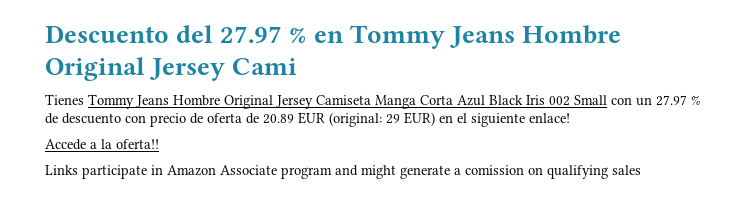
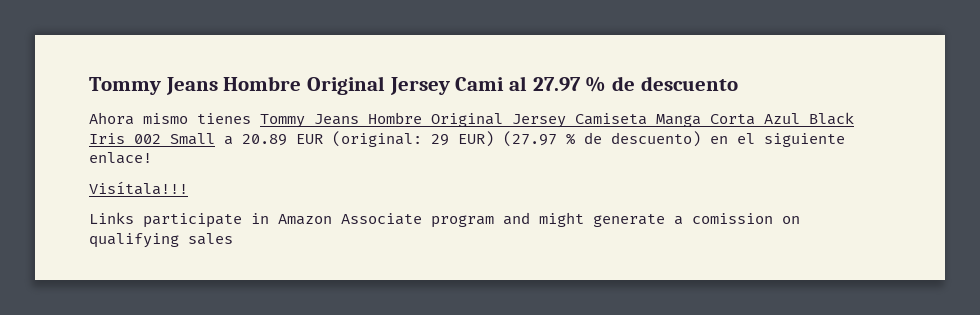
- Descuento del 27.97 % en Tommy Jeans Hombre Original Jersey Cami
- Tienes Tommy Jeans Hombre Original Jersey Camiseta Manga Corta Azul Black Iris 002 Small con un 27.97 % de descuento con precio de oferta de 20.89 EUR (original: 29 EUR) en el siguiente enlace!
+ Tommy Jeans Hombre Original Jersey Cami al 27.97 % de descuento
+ Ahora mismo tienes Tommy Jeans Hombre Original Jersey Camiseta Manga Corta Azul Black Iris 002 Small a 20.89 EUR (original: 29 EUR) (27.97 % de descuento) en el siguiente enlace!
- Accede a la oferta!!
+ Visítala!!!

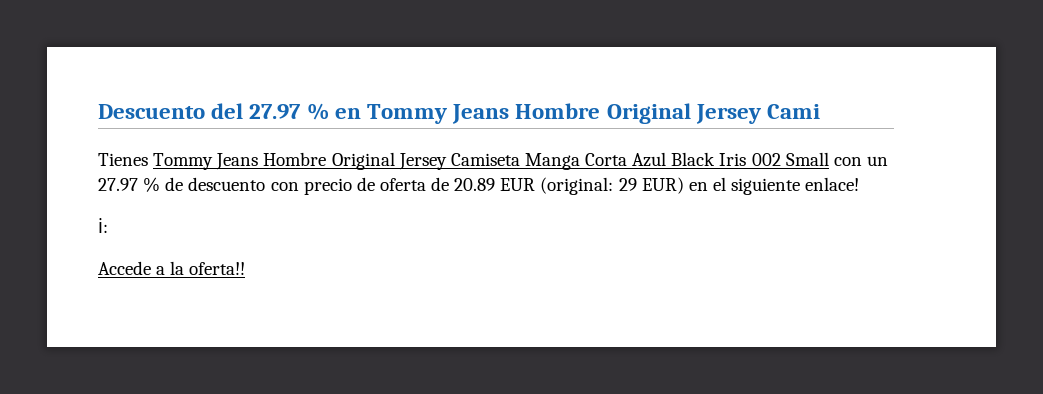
- Tommy Jeans Hombre Original Jersey Cami al 27.97 % de descuento
- Ahora mismo tienes Tommy Jeans Hombre Original Jersey Camiseta Manga Corta Azul Black Iris 002 Small a 20.89 EUR (original: 29 EUR) (27.97 % de descuento) en el siguiente enlace!
+ Descuento del 27.97 % en Tommy Jeans Hombre Original Jersey Cami
+ Tienes Tommy Jeans Hombre Original Jersey Camiseta Manga Corta Azul Black Iris 002 Small con un 27.97 % de descuento con precio de oferta de 20.89 EUR (original: 29 EUR) en el siguiente enlace!
- Visítala!!!
- Links participate in Amazon Associate program and might generate a comission on qualifying sales
+ ℹ:
+ Accede a la oferta!!

